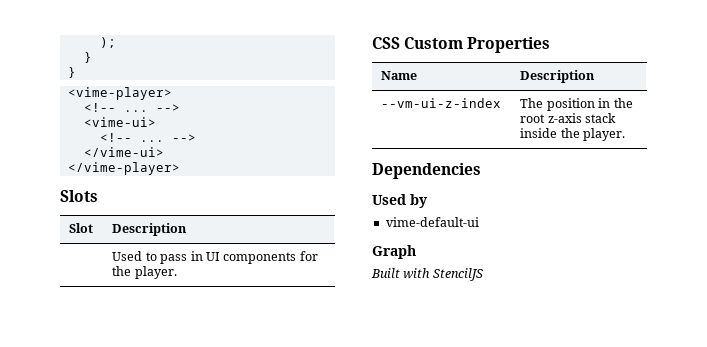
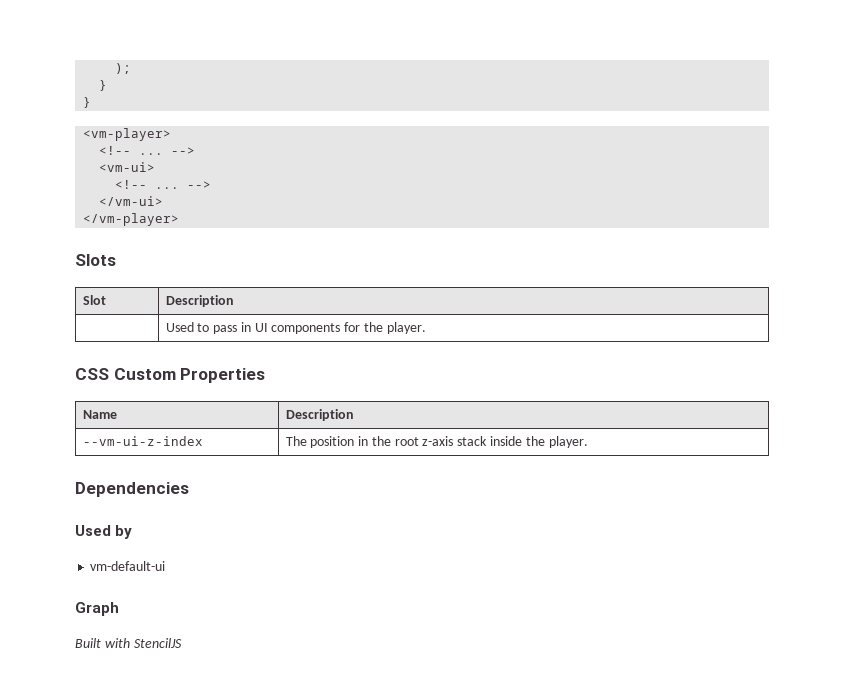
- <vime-player>
+ <vm-player>
  <!-- ... -->
- <vime-ui>
+ <vm-ui>
  <!-- ... -->
- </vime-ui>
- </vime-player>
+ </vm-ui>
+ </vm-player>
- vime-default-ui
+ vm-default-ui

